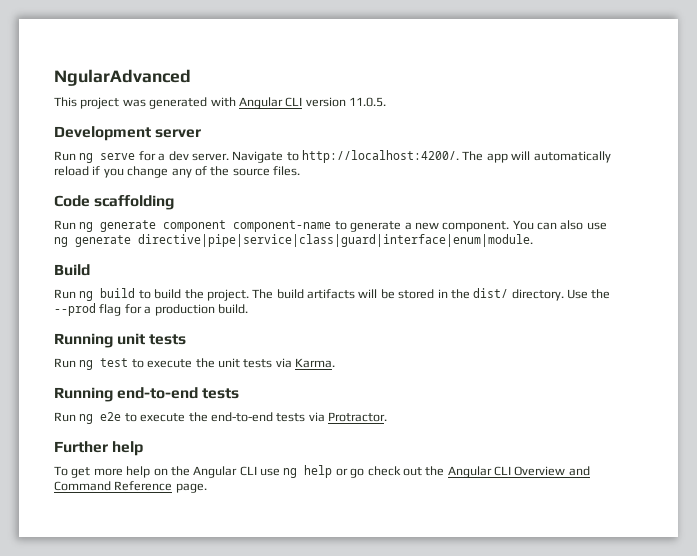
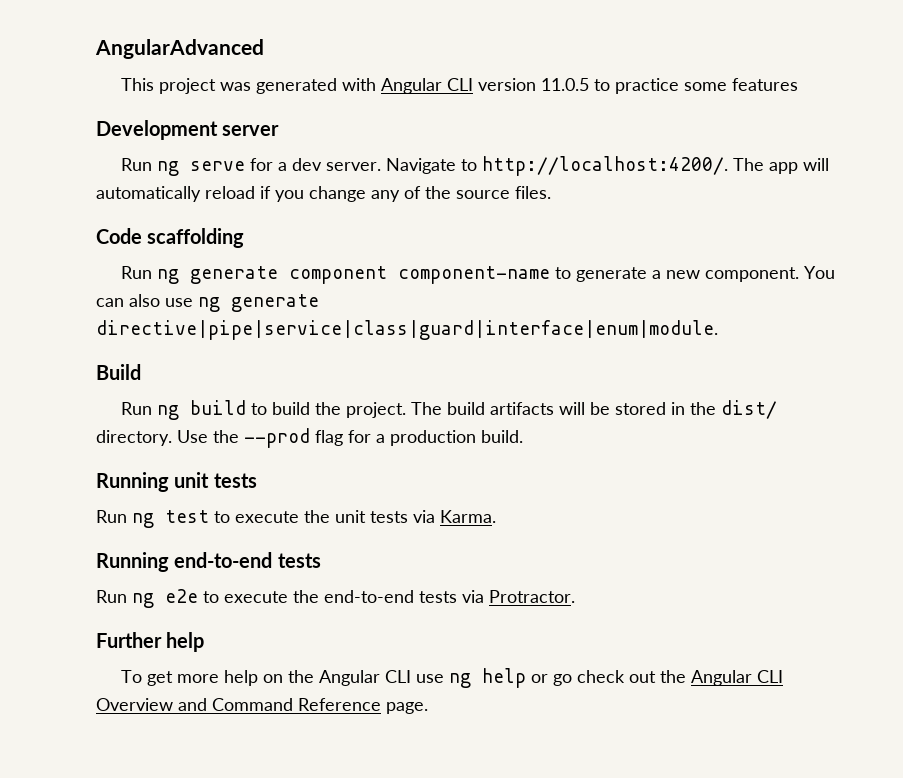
- NgularAdvanced
+ AngularAdvanced
- This project was generated with Angular CLI version 11.0.5.
+ This project was generated with Angular CLI version 11.0.5 to practice some features

